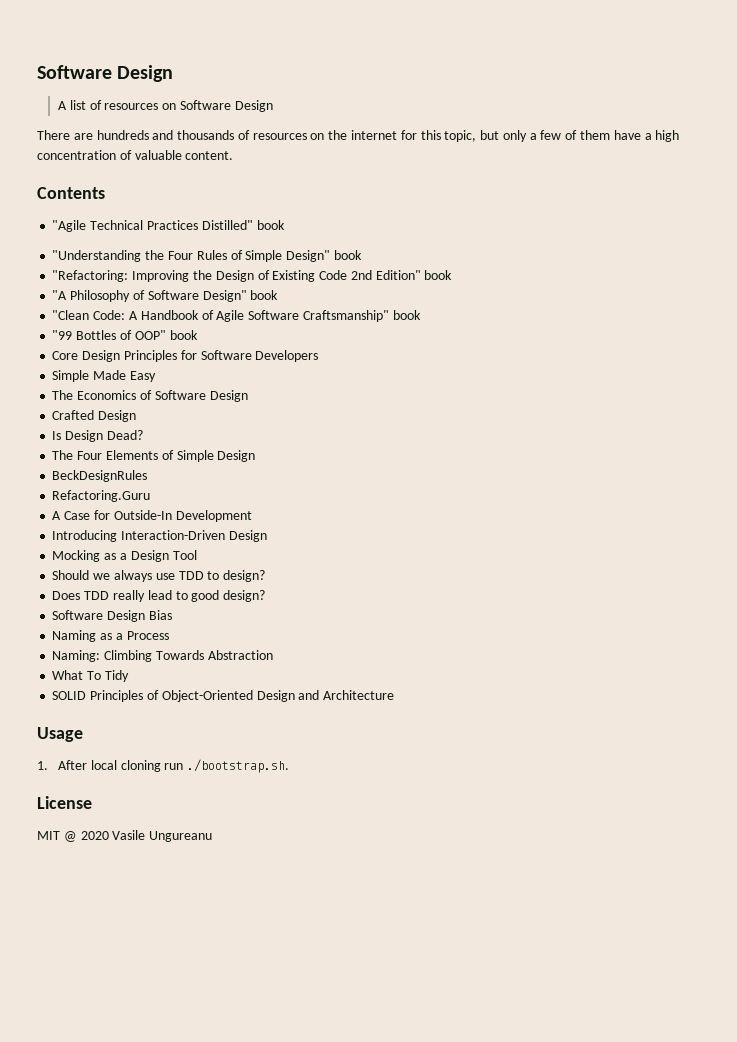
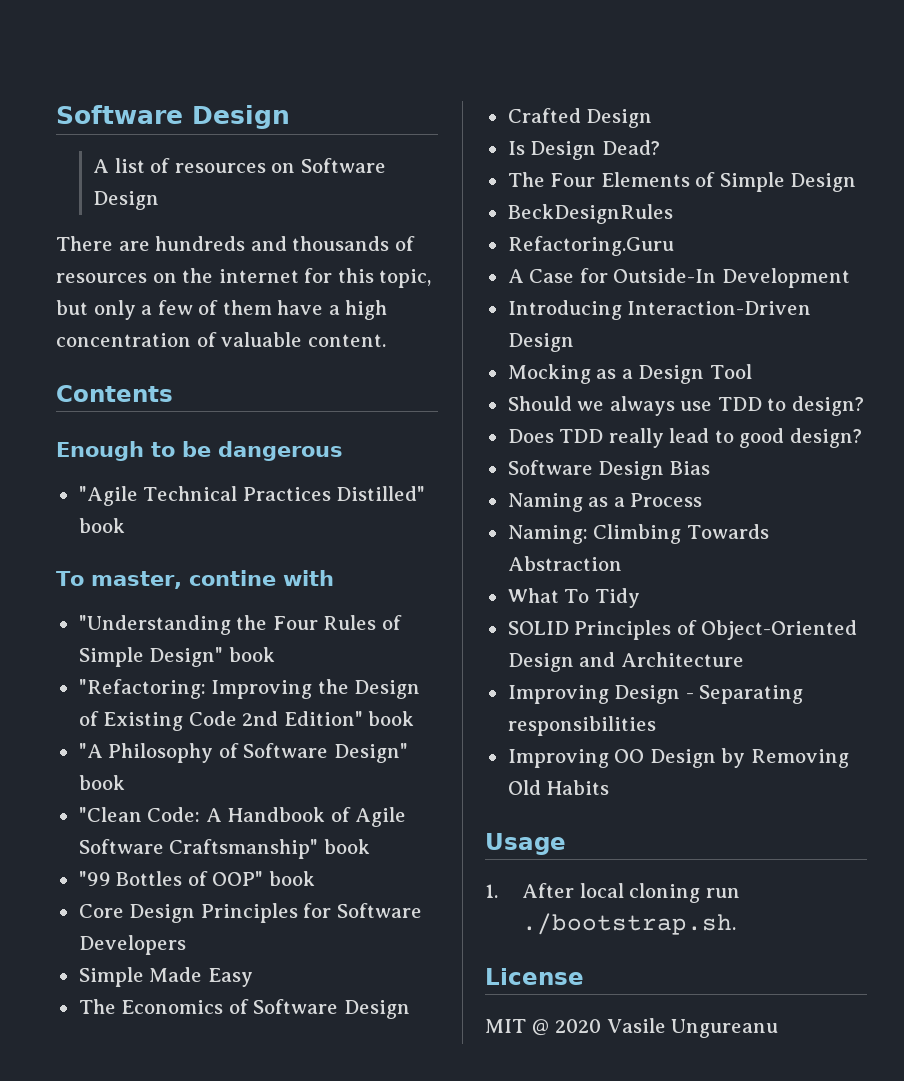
+ Enough to be dangerous
+ To master, contine with
+ Improving Design - Separating responsibilities
+ Improving OO Design by Removing Old Habits

